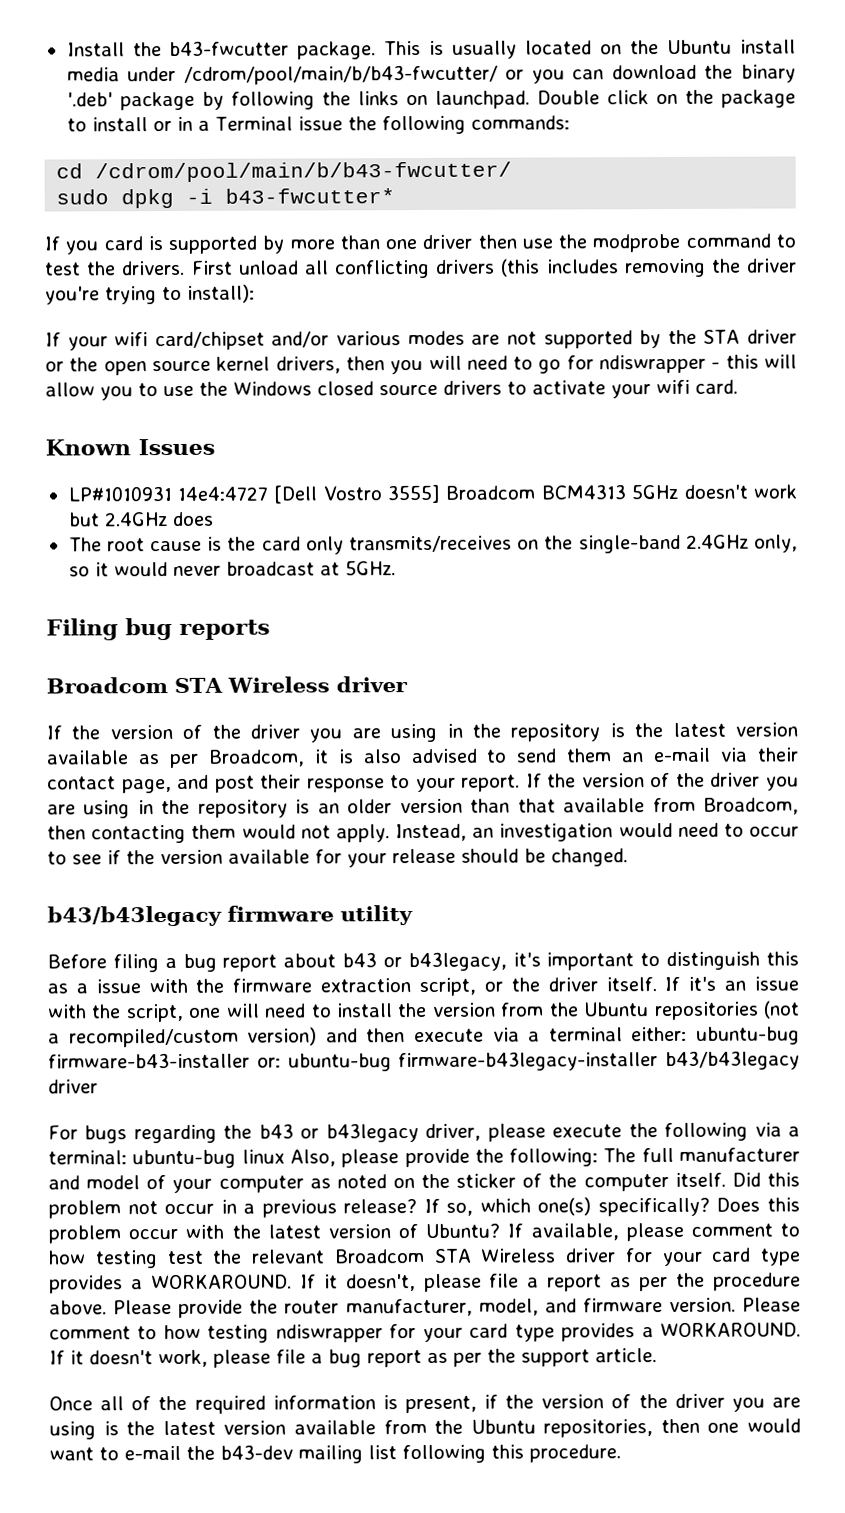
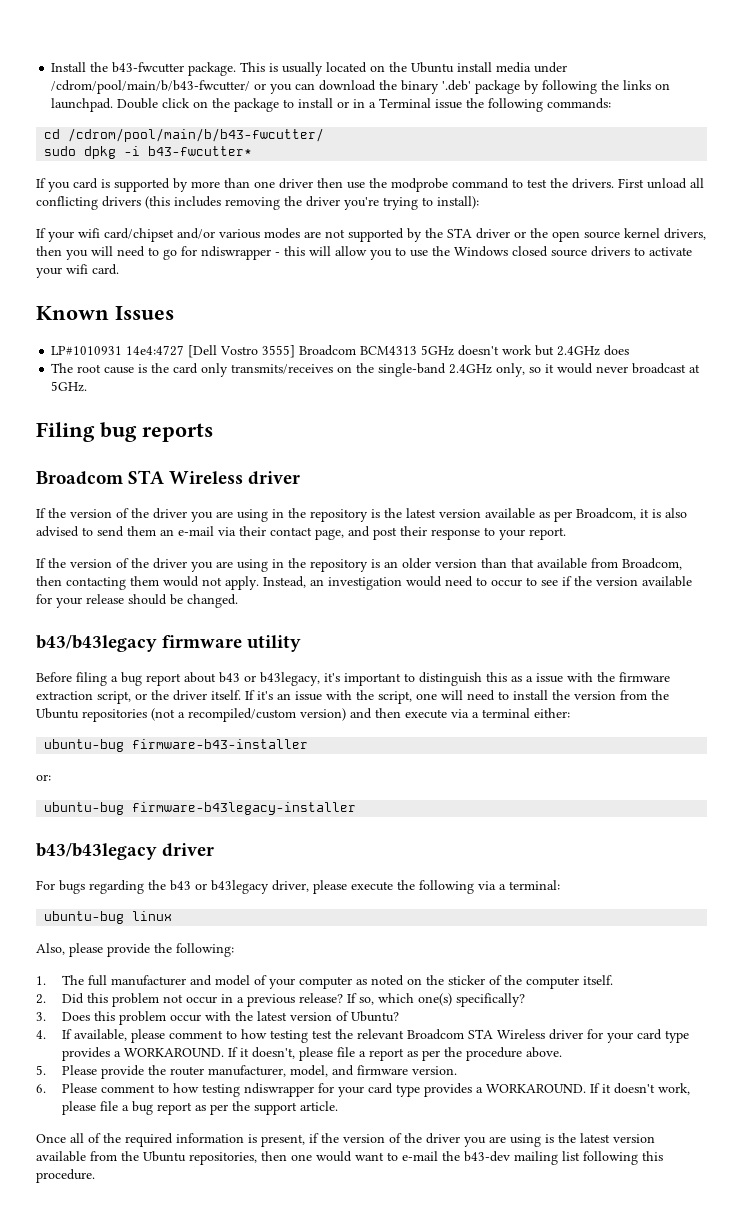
- If the version of the driver you are using in the repository is the latest version available as per Broadcom, it is also advised to send them an e-mail via their contact page, and post their response to your report. If the version of the driver you are using in the repository is an older version than that available from Broadcom, then contacting them would not apply.
+ If the version of the driver you are using in the repository is the latest version available as per Broadcom, it is also advised to send them an e-mail via their contact page, and post their response to your report.
+ If the version of the driver you are using in the repository is an older version than that available from Broadcom, then contacting them would not apply.
- If it's an issue with the script, one will need to install the version from the Ubuntu repositories (not a recompiled/custom version) and then execute via a terminal either: ubuntu-bug firmware-b43-installer or: ubuntu-bug firmware-b43legacy-installer b43/b43legacy driver
+ If it's an issue with the script, one will need to install the version from the Ubuntu repositories (not a recompiled/custom version) and then execute via a terminal either:
+ ubuntu-bug firmware-b43-installer
+ or:
+ ubuntu-bug firmware-b43legacy-installer
+ b43/b43legacy driver
- For bugs regarding the b43 or b43legacy driver, please execute the following via a terminal: ubuntu-bug linux Also, please provide the following: The full manufacturer and model of your computer as noted on the sticker of the computer itself. Did this problem not occur in a previous release?
+ For bugs regarding the b43 or b43legacy driver, please execute the following via a terminal:
+ ubuntu-bug linux
+ Also, please provide the following:
+ 1. The full manufacturer and model of your computer as noted on the sticker of the computer itself.
+ 2. Did this problem not occur in a previous release?
- If so, which one(s) specifically? Does this problem occur with the latest version of Ubuntu? If available, please comment to how testing test the relevant Broadcom STA Wireless driver for your card type provides a WORKAROUND.
+ If so, which one(s) specifically?
+ 3. Does this problem occur with the latest version of Ubuntu?
+ 4. If available, please comment to how testing test the relevant Broadcom STA Wireless driver for your card type provides a WORKAROUND.
- If it doesn't, please file a report as per the procedure above. Please provide the router manufacturer, model, and firmware version. Please comment to how testing ndiswrapper for your card type provides a WORKAROUND.
+ If it doesn't, please file a report as per the procedure above.
+ 5. Please provide the router manufacturer, model, and firmware version.
+ 6. Please comment to how testing ndiswrapper for your card type provides a WORKAROUND.

